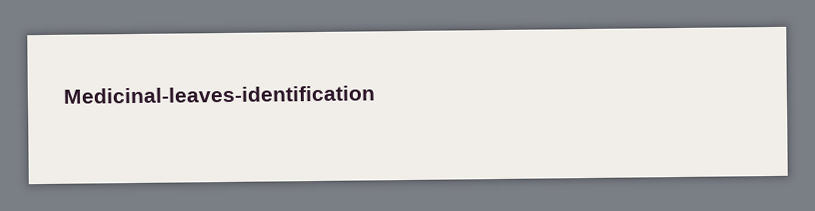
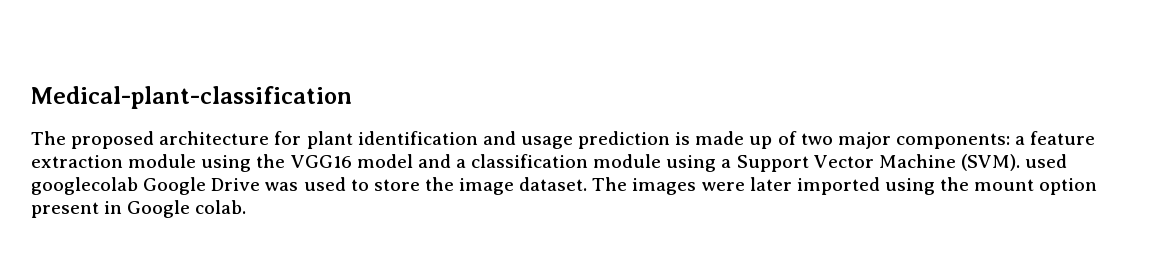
- Medicinal-leaves-identification
+ Medical-plant-classification
+ The proposed architecture for plant identification and usage prediction is made up of two major components: a feature extraction module using the VGG16 model and a classification module using a Support Vector Machine (SVM). used googlecolab Google Drive was used to store the image dataset. The images were later imported using the mount option present in Google colab.

